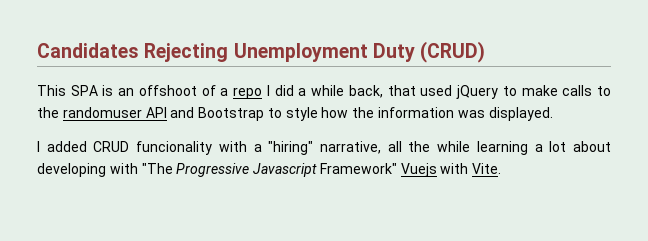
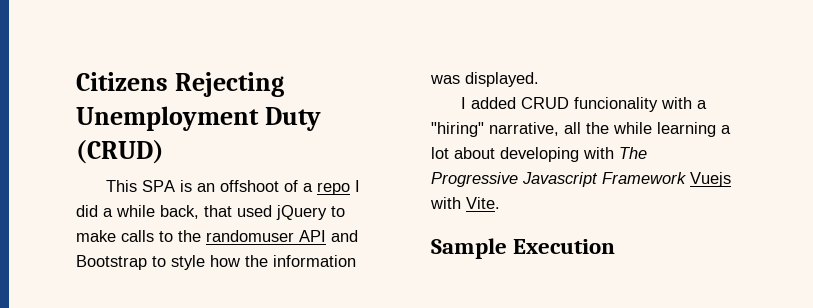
- Candidates Rejecting Unemployment Duty (CRUD)
+ Citizens Rejecting Unemployment Duty (CRUD)
- I added CRUD funcionality with a "hiring" narrative, all the while learning a lot about developing with "The Progressive Javascript Framework" Vuejs with Vite.
+ I added CRUD funcionality with a "hiring" narrative, all the while learning a lot about developing with The Progressive Javascript Framework Vuejs with Vite.
+ Sample Execution

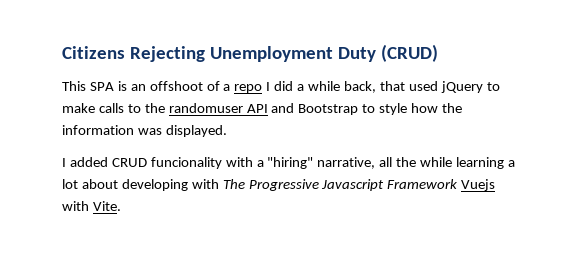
- Sample Execution

